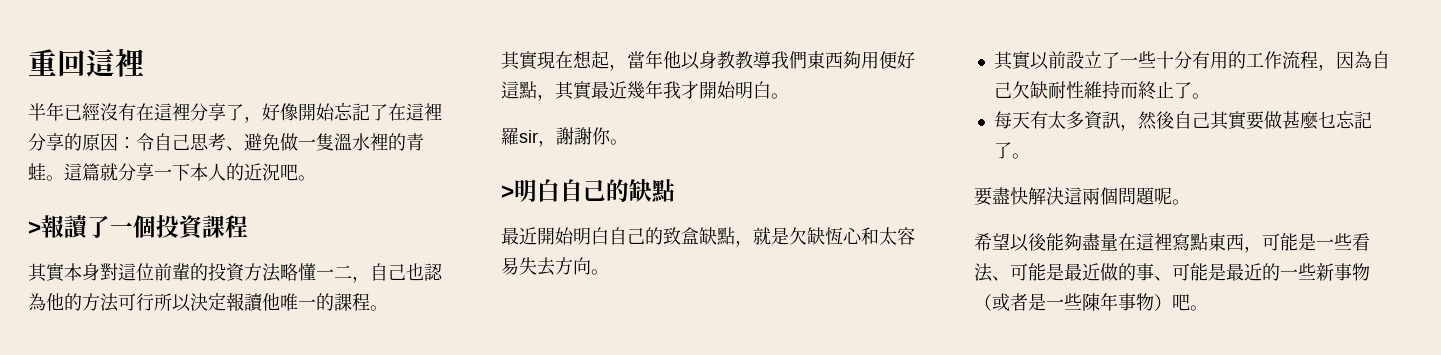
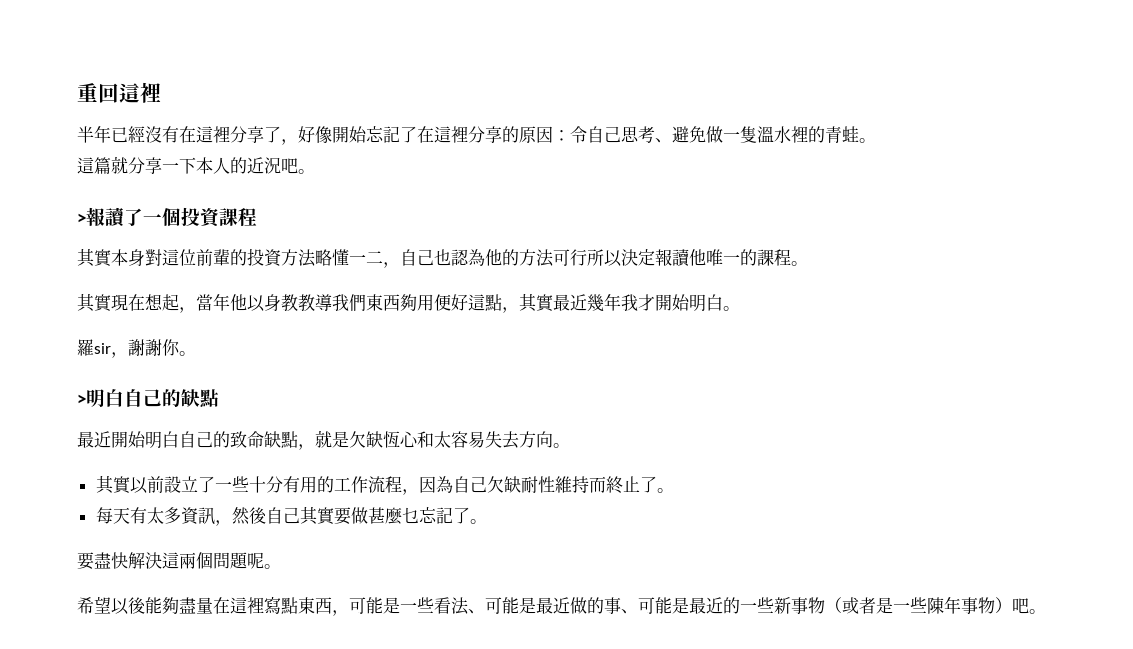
- 半年已經沒有在這裡分享了，好像開始忘記了在這裡分享的原因：令自己思考、避免做一隻溫水裡的青蛙。這篇就分享一下本人的近況吧。
+ 半年已經沒有在這裡分享了，好像開始忘記了在這裡分享的原因：令自己思考、避免做一隻溫水裡的青蛙。
+ 這篇就分享一下本人的近況吧。
- 最近開始明白自己的致盒缺點，就是欠缺恆心和太容易失去方向。
+ 最近開始明白自己的致命缺點，就是欠缺恆心和太容易失去方向。

